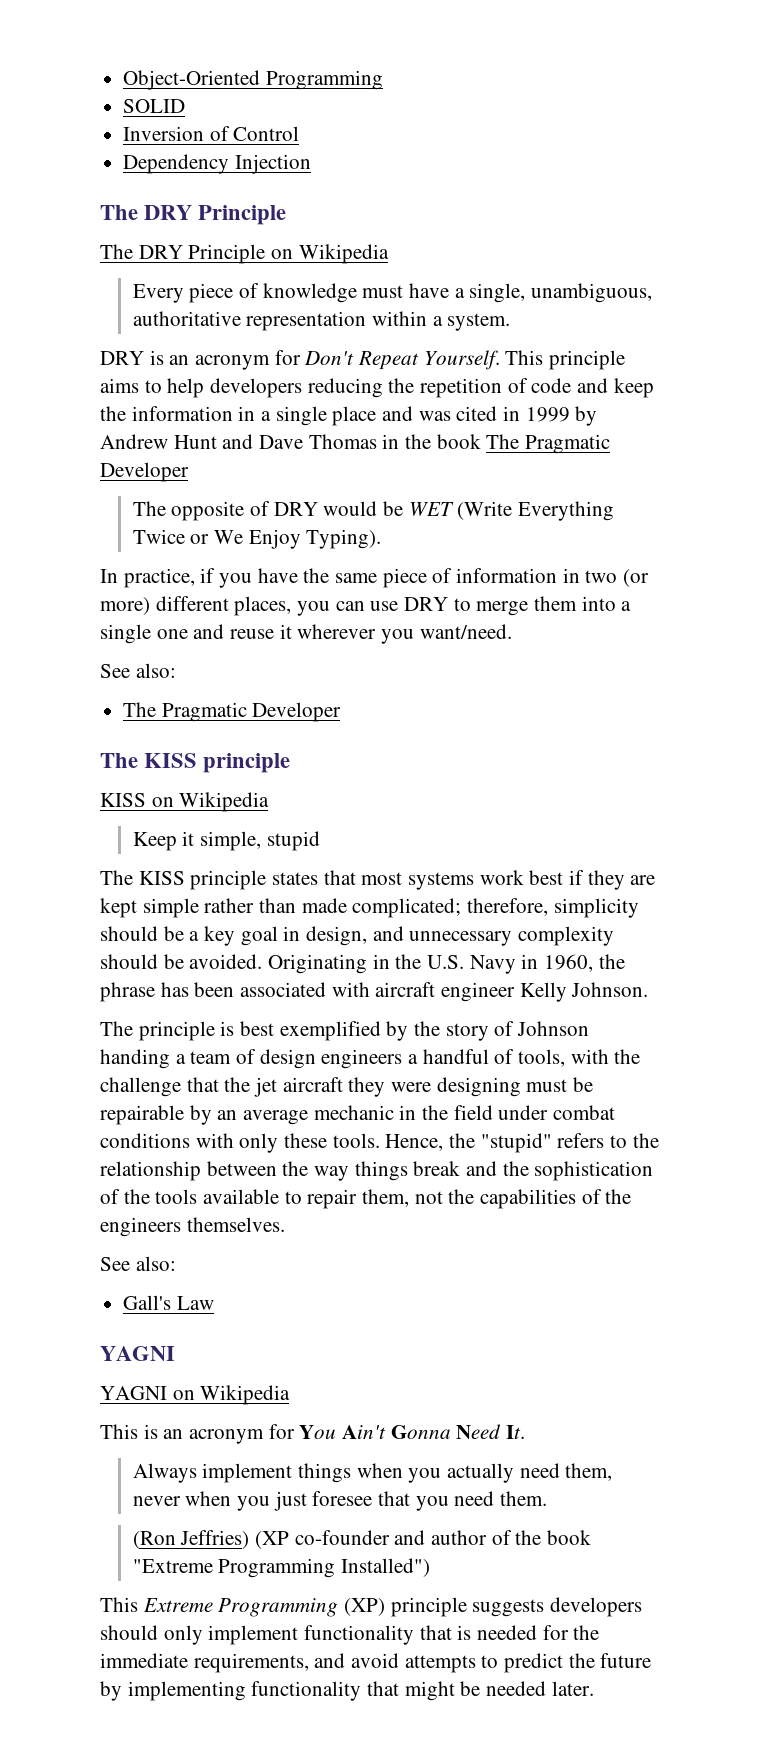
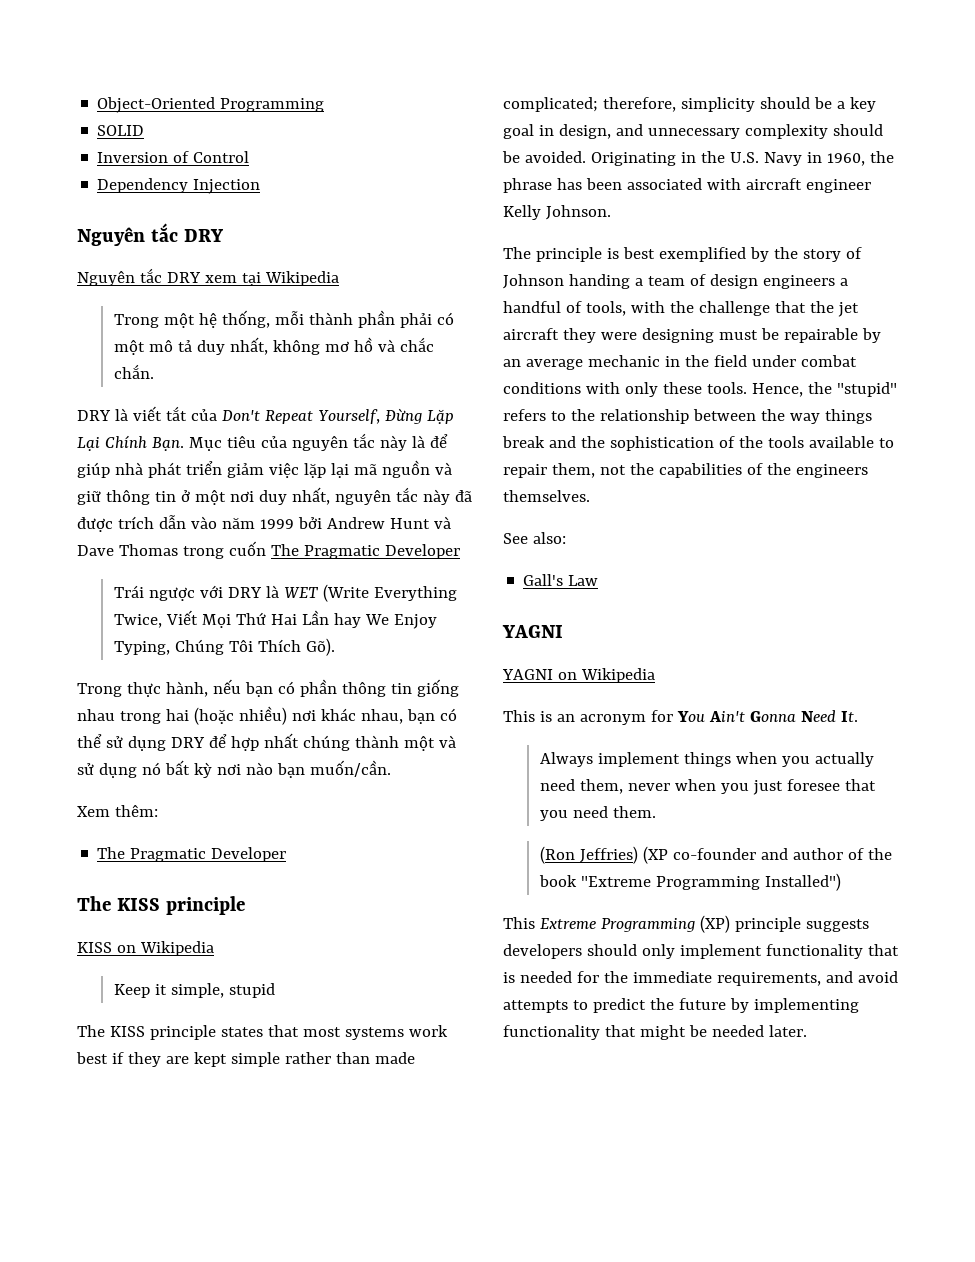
  Dependency Injection
- The DRY Principle
- The DRY Principle on Wikipedia
- Every piece of knowledge must have a single, unambiguous, authoritative representation within a system.
- DRY is an acronym for Don't Repeat Yourself. This principle aims to help developers reducing the repetition of code and keep the information in a single place and was cited in 1999 by Andrew Hunt and Dave Thomas in the book The Pragmatic Developer
- The opposite of DRY would be WET (Write Everything Twice or We Enjoy Typing).
- In practice, if you have the same piece of information in two (or more) different places, you can use DRY to merge them into a single one and reuse it wherever you want/need.
- See also:
+ Nguyên tắc DRY
+ Nguyên tắc DRY xem tại Wikipedia
+ Trong một hệ thống, mỗi thành phần phải có một mô tả duy nhất, không mơ hồ và chắc chắn.
+ DRY là viết tắt của Don't Repeat Yourself, Đừng Lặp Lại Chính Bạn. Mục tiêu của nguyên tắc này là để giúp nhà phát triển giảm việc lặp lại mã nguồn và giữ thông tin ở một nơi duy nhất, nguyên tắc này đã được trích dẫn vào năm 1999 bởi Andrew Hunt và Dave Thomas trong cuốn The Pragmatic Developer
+ Trái ngược với DRY là WET (Write Everything Twice, Viết Mọi Thứ Hai Lần hay We Enjoy Typing, Chúng Tôi Thích Gõ).
+ Trong thực hành, nếu bạn có phần thông tin giống nhau trong hai (hoặc nhiều) nơi khác nhau, bạn có thể sử dụng DRY để hợp nhất chúng thành một và sử dụng nó bất kỳ nơi nào bạn muốn/cần.
+ Xem thêm:

